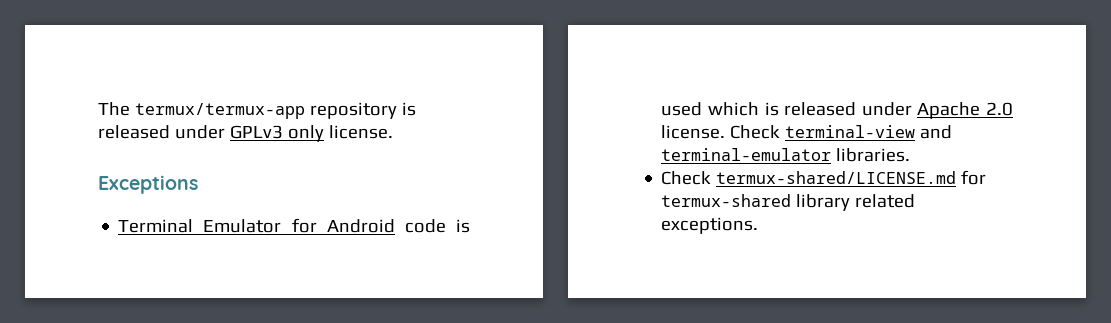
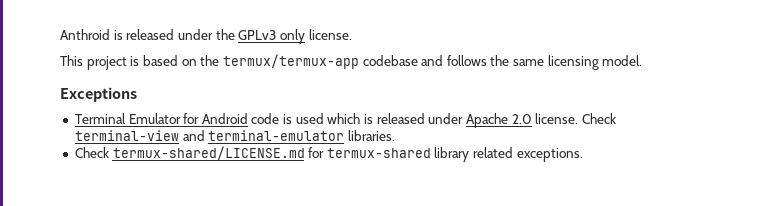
- The termux/termux-app repository is released under GPLv3 only license.
+ Anthroid is released under the GPLv3 only license.
+ This project is based on the termux/termux-app codebase and follows the same licensing model.

